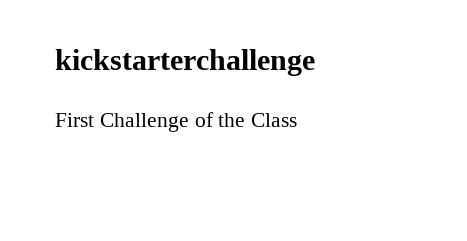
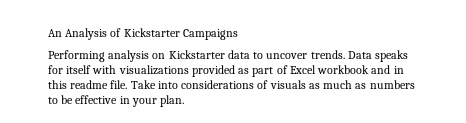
- kickstarterchallenge
- First Challenge of the Class
+ An Analysis of Kickstarter Campaigns
+ Performing analysis on Kickstarter data to uncover trends. Data speaks for itself with visualizations provided as part of Excel workbook and in this readme file. Take into considerations of visuals as much as numbers to be effective in your plan.

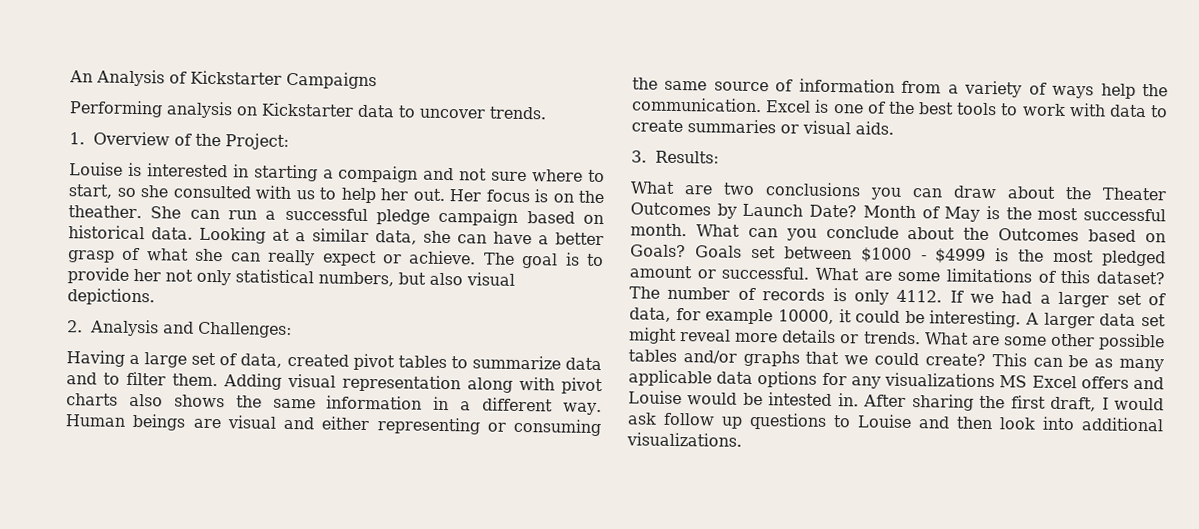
- Performing analysis on Kickstarter data to uncover trends. Data speaks for itself with visualizations provided as part of Excel workbook and in this readme file. Take into considerations of visuals as much as numbers to be effective in your plan.
+ Performing analysis on Kickstarter data to uncover trends.
+ 1. Overview of the Project:
+ Louise is interested in starting a compaign and not sure where to start, so she consulted with us to help her out. Her focus is on the theather. She can run a successful pledge campaign based on historical data. Looking at a similar data, she can have a better grasp of what she can really expect or achieve. The goal is to provide her not only statistical numbers, but also visual depictions.
+ 2. Analysis and Challenges:
+ Having a large set of data, created pivot tables to summarize data and to filter them. Adding visual representation along with pivot charts also shows the same information in a different way. Human beings are visual and either representing or consuming the same source of information from a variety of ways help the communication. Excel is one of the best tools to work with data to create summaries or visual aids.
+ 3. Results:
+ What are two conclusions you can draw about the Theater Outcomes by Launch Date? Month of May is the most successful month. What can you conclude about the Outcomes based on Goals? Goals set between $1000 - $4999 is the most pledged amount or successful. What are some limitations of this dataset? The number of records is only 4112. If we had a larger set of data, for example 10000, it could be interesting. A larger data set might reveal more details or trends. What are some other possible tables and/or graphs that we could create? This can be as many applicable data options for any visualizations MS Excel offers and Louise would be intested in. After sharing the first draft, I would ask follow up questions to Louise and then look into additional visualizations.

